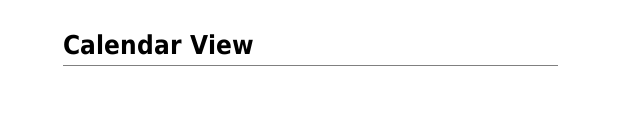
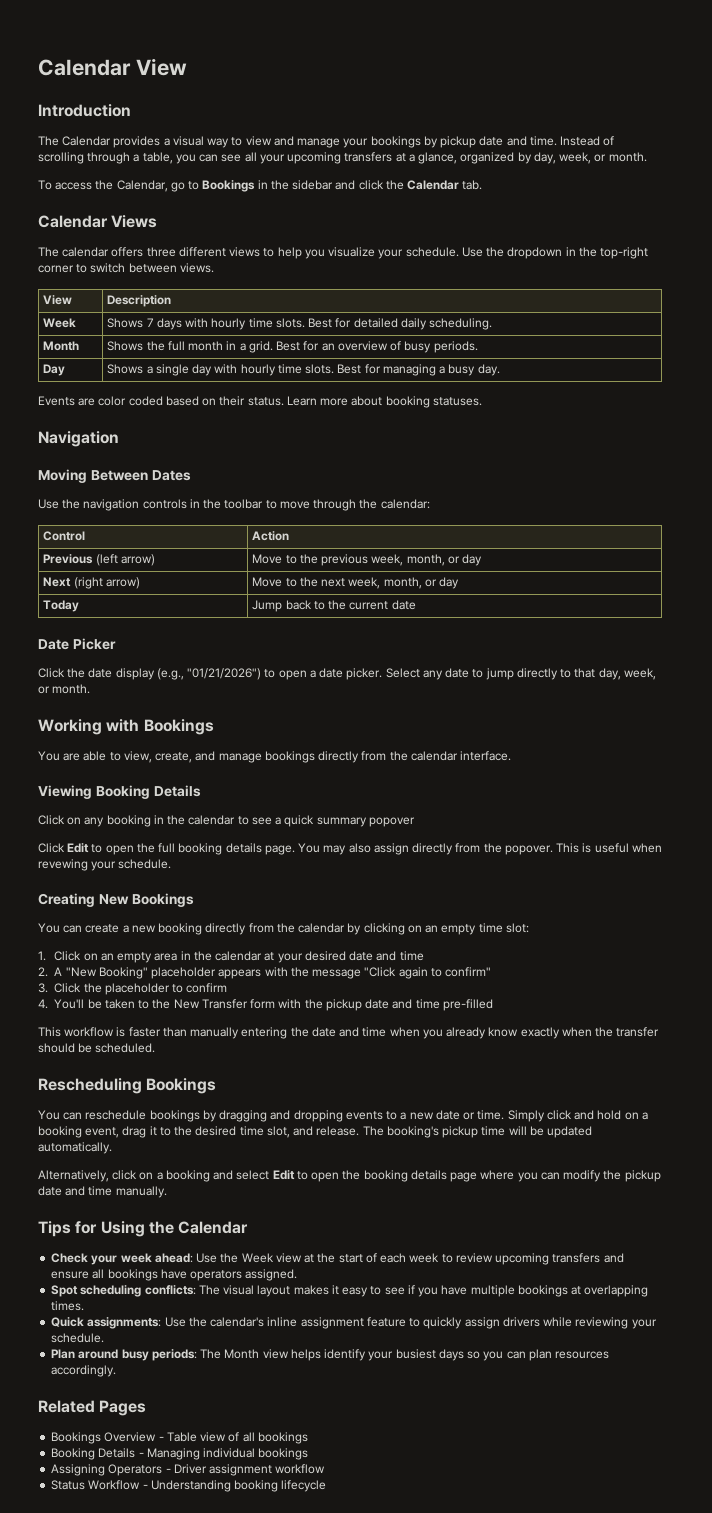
+ Introduction
+ The Calendar provides a visual way to view and manage your bookings by pickup date and time. Instead of scrolling through a table, you can see all your upcoming transfers at a glance, organized by day, week, or month.
+ To access the Calendar, go to Bookings in the sidebar and click the Calendar tab.
+ Calendar Views
+ The calendar offers three different views to help you visualize your schedule. Use the dropdown in the top-right corner to switch between views.
+ View | Description
+ Week | Shows 7 days with hourly time slots. Best for detailed daily scheduling.
+ Month | Shows the full month in a grid. Best for an overview of busy periods.
+ Day | Shows a single day with hourly time slots. Best for managing a busy day.
+ Events are color coded based on their status. Learn more about booking statuses.
+ Navigation
+ Moving Between Dates
+ Use the navigation controls in the toolbar to move through the calendar:
+ Control | Action
+ Previous (left arrow) | Move to the previous week, month, or day
+ Next (right arrow) | Move to the next week, month, or day
+ Today | Jump back to the current date
+ Date Picker
+ Click the date display (e.g., "01/21/2026") to open a date picker. Select any date to jump directly to that day, week, or month.
+ Working with Bookings
+ You are able to view, create, and manage bookings directly from the calendar interface.
+ Viewing Booking Details
+ Click on any booking in the calendar to see a quick summary popover
+ Click Edit to open the full booking details page. You may also assign directly from the popover. This is useful when revewing your schedule.
+ Creating New Bookings
+ You can create a new booking directly from the calendar by clicking on an empty time slot:
+ 1. Click on an empty area in the calendar at your desired date and time
+ 2. A "New Booking" placeholder appears with the message "Click again to confirm"
+ 3. Click the placeholder to confirm
+ 4. You'll be taken to the New Transfer form with the pickup date and time pre-filled
+ This workflow is faster than manually entering the date and time when you already know exactly when the transfer should be scheduled.
+ Rescheduling Bookings
+ You can reschedule bookings by dragging and dropping events to a new date or time. Simply click and hold on a booking event, drag it to the desired time slot, and release. The booking's pickup time will be updated automatically.
+ Alternatively, click on a booking and select Edit to open the booking details page where you can modify the pickup date and time manually.
+ Tips for Using the Calendar
+ Check your week ahead: Use the Week view at the start of each week to review upcoming transfers and ensure all bookings have operators assigned.
+ Spot scheduling conflicts: The visual layout makes it easy to see if you have multiple bookings at overlapping times.
+ Quick assignments: Use the calendar's inline assignment feature to quickly assign drivers while reviewing your schedule.
+ Plan around busy periods: The Month view helps identify your busiest days so you can plan resources accordingly.
+ Related Pages
+ Bookings Overview - Table view of all bookings
+ Booking Details - Managing individual bookings
+ Assigning Operators - Driver assignment workflow
+ Status Workflow - Understanding booking lifecycle

